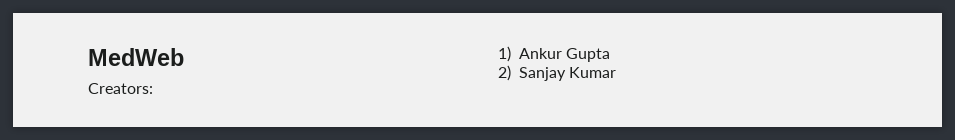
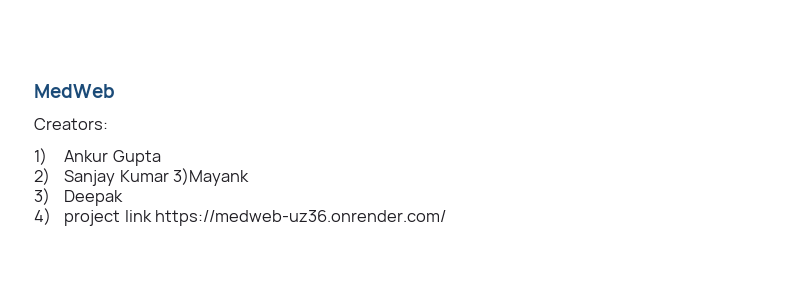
- 2) Sanjay Kumar
+ 2) Sanjay Kumar 3)Mayank
+ 3) Deepak
+ 4) project link https://medweb-uz36.onrender.com/

